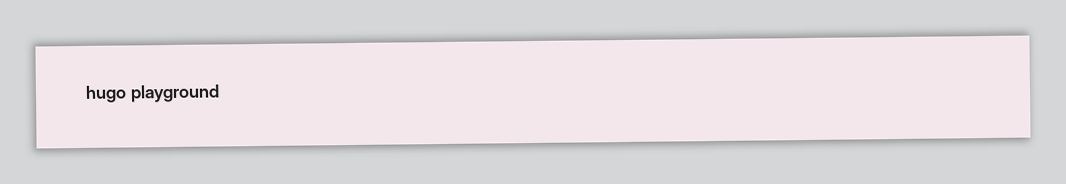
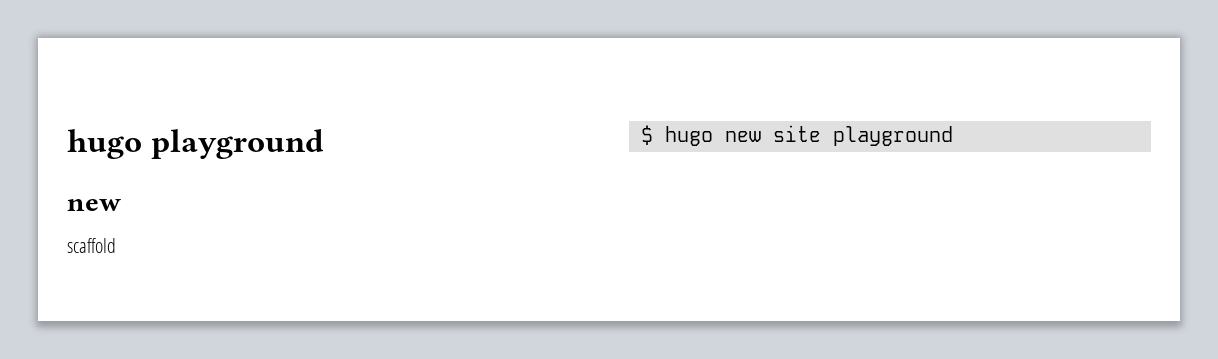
  hugo playground
+ new
+ scaffold
+ $ hugo new site playground

